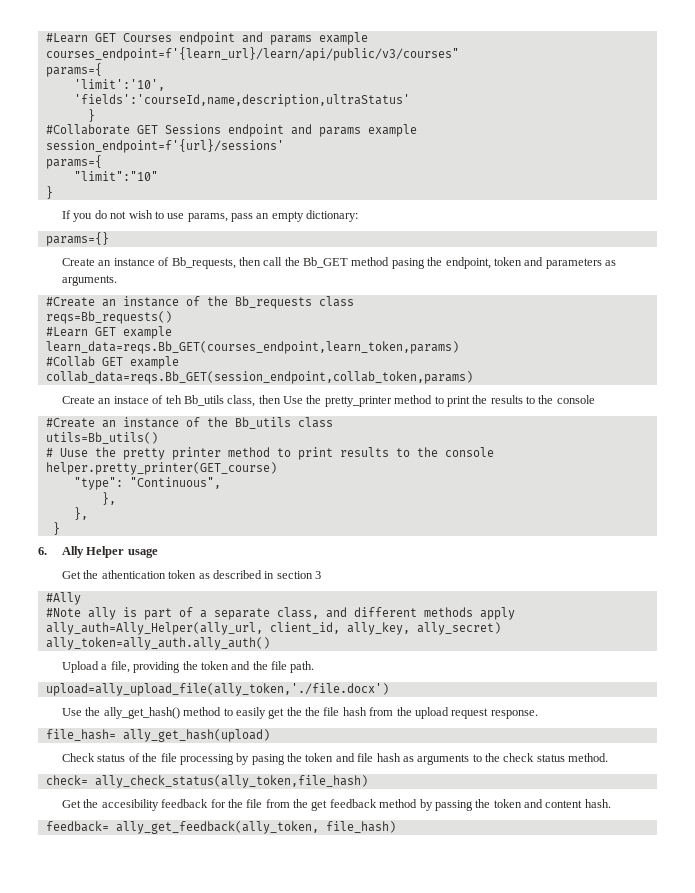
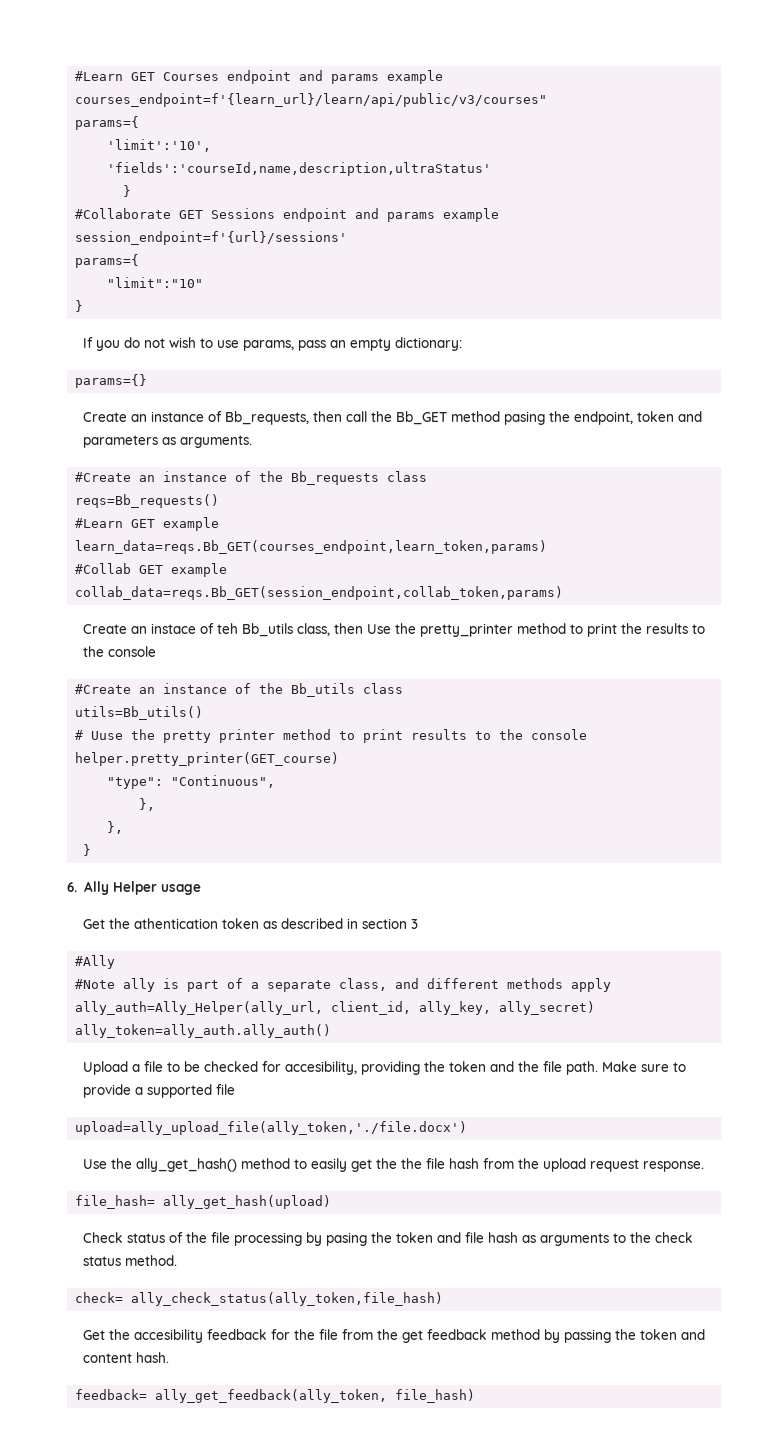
- Upload a file, providing the token and the file path.
+ Upload a file to be checked for accesibility, providing the token and the file path. Make sure to provide a supported file

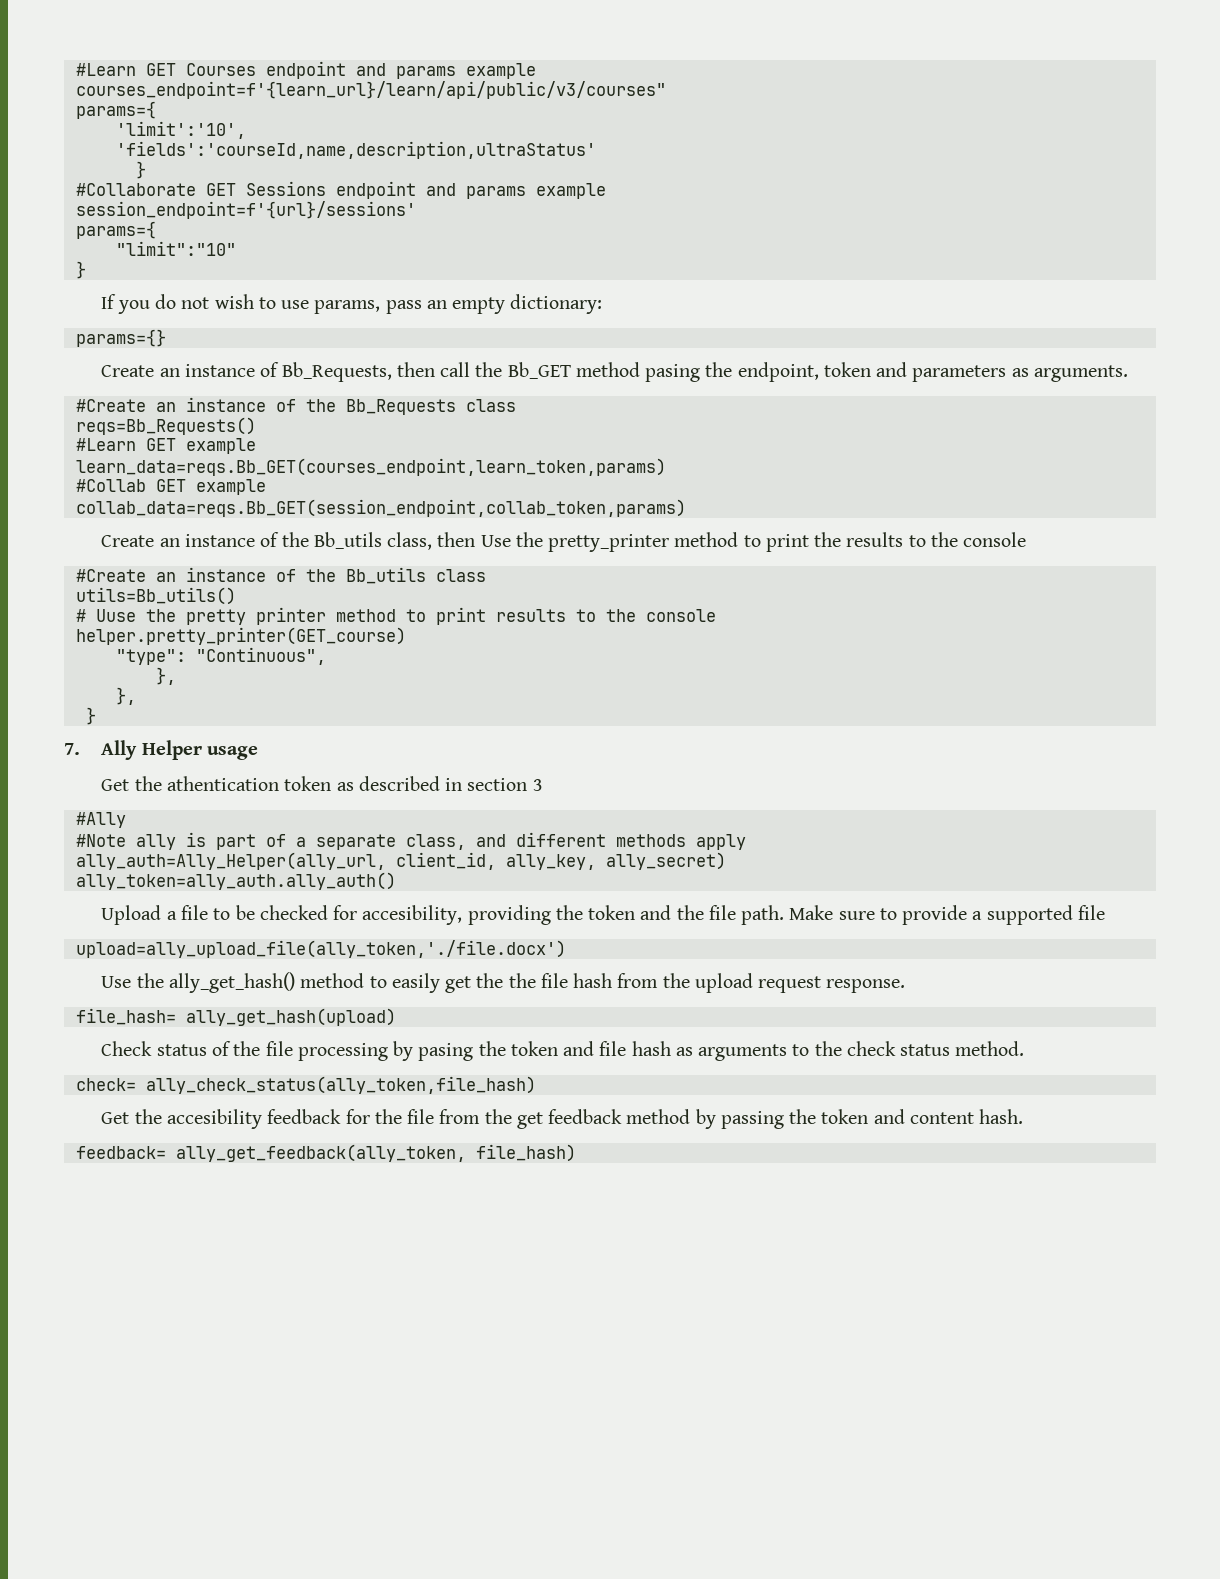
- Create an instance of Bb_requests, then call the Bb_GET method pasing the endpoint, token and parameters as arguments.
+ Create an instance of Bb_Requests, then call the Bb_GET method pasing the endpoint, token and parameters as arguments.
- #Create an instance of the Bb_requests class
- reqs=Bb_requests()
+ #Create an instance of the Bb_Requests class
+ reqs=Bb_Requests()
- Create an instace of teh Bb_utils class, then Use the pretty_printer method to print the results to the console
+ Create an instance of the Bb_utils class, then Use the pretty_printer method to print the results to the console
- 6. Ally Helper usage
+ 7. Ally Helper usage

